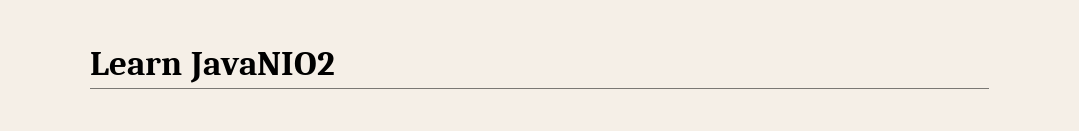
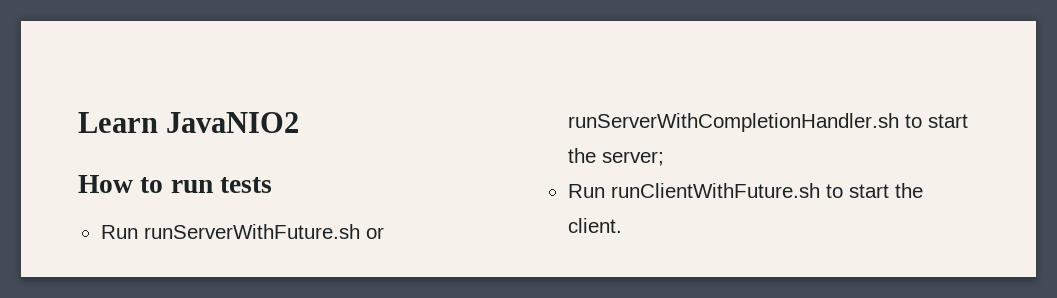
+ How to run tests
+ Run runServerWithFuture.sh or runServerWithCompletionHandler.sh to start the server;
+ Run runClientWithFuture.sh to start the client.

